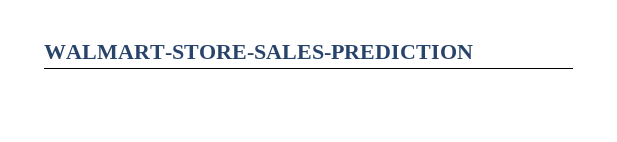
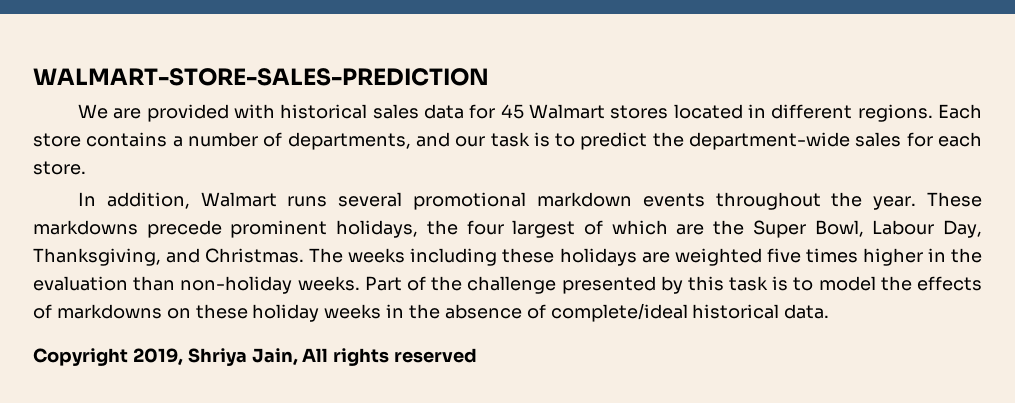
+ We are provided with historical sales data for 45 Walmart stores located in different regions. Each store contains a number of departments, and our task is to predict the department-wide sales for each store.
+ In addition, Walmart runs several promotional markdown events throughout the year. These markdowns precede prominent holidays, the four largest of which are the Super Bowl, Labour Day, Thanksgiving, and Christmas. The weeks including these holidays are weighted five times higher in the evaluation than non-holiday weeks. Part of the challenge presented by this task is to model the effects of markdowns on these holiday weeks in the absence of complete/ideal historical data.
+ Copyright 2019, Shriya Jain, All rights reserved

